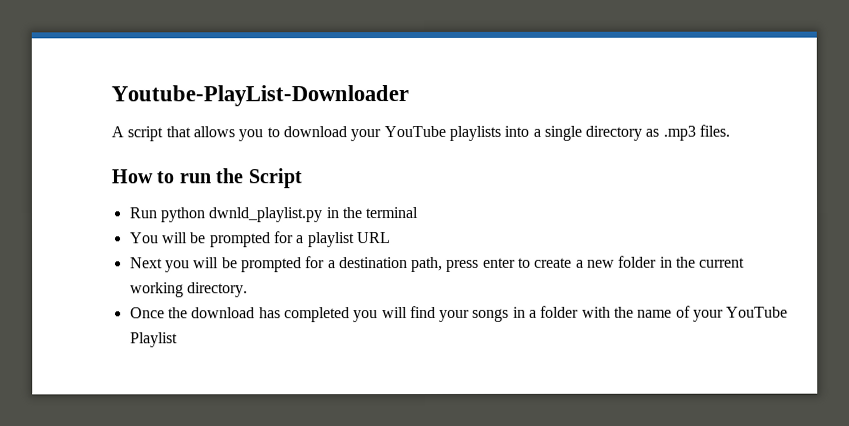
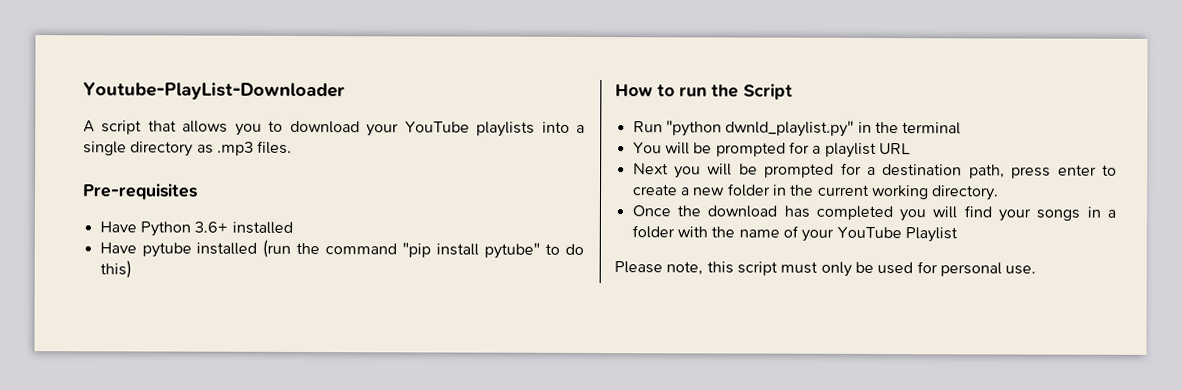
+ Pre-requisites
+ Have Python 3.6+ installed
+ Have pytube installed (run the command "pip install pytube" to do this)
- Run python dwnld_playlist.py in the terminal
+ Run "python dwnld_playlist.py" in the terminal
+ Please note, this script must only be used for personal use.

